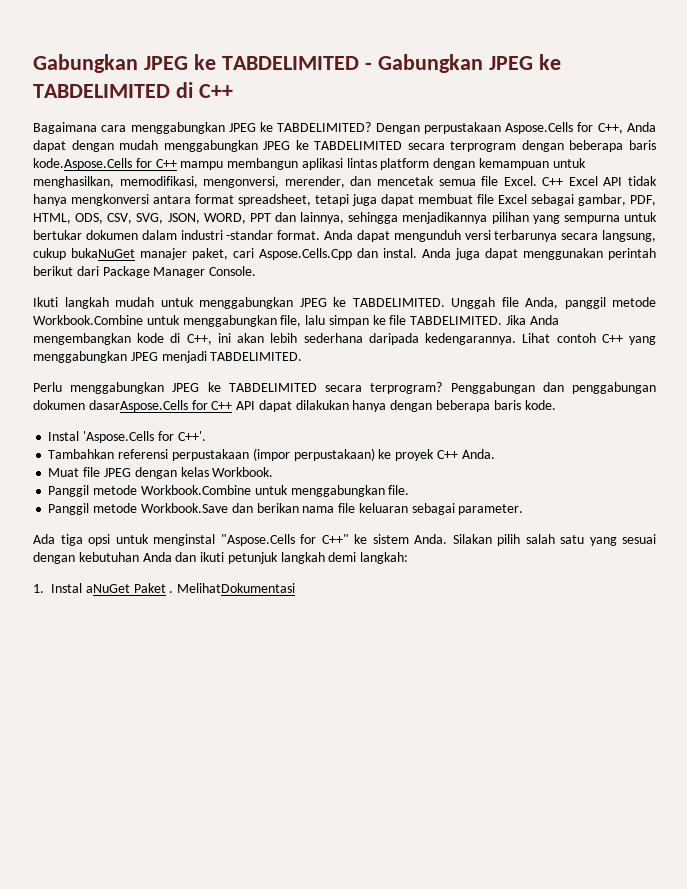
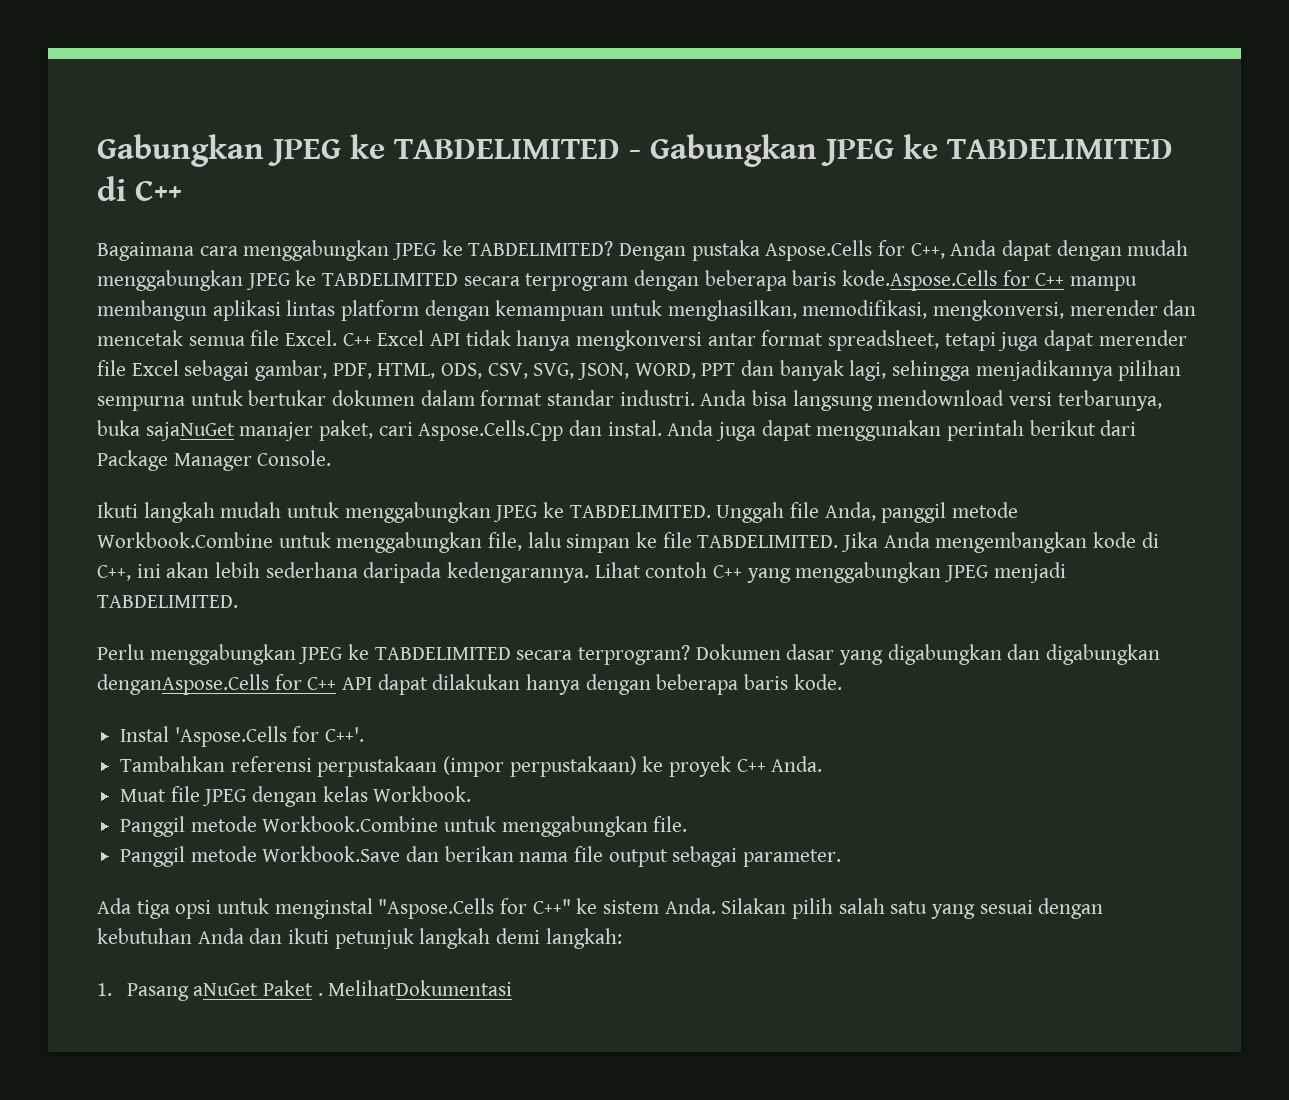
- Dengan perpustakaan Aspose.Cells for C++, Anda dapat dengan mudah menggabungkan JPEG ke TABDELIMITED secara terprogram dengan beberapa baris kode.Aspose.Cells for C++ mampu membangun aplikasi lintas platform dengan kemampuan untuk menghasilkan, memodifikasi, mengonversi, merender, dan mencetak semua file Excel.
+ Dengan pustaka Aspose.Cells for C++, Anda dapat dengan mudah menggabungkan JPEG ke TABDELIMITED secara terprogram dengan beberapa baris kode.Aspose.Cells for C++ mampu membangun aplikasi lintas platform dengan kemampuan untuk menghasilkan, memodifikasi, mengkonversi, merender dan mencetak semua file Excel.
- C++ Excel API tidak hanya mengkonversi antara format spreadsheet, tetapi juga dapat membuat file Excel sebagai gambar, PDF, HTML, ODS, CSV, SVG, JSON, WORD, PPT dan lainnya, sehingga menjadikannya pilihan yang sempurna untuk bertukar dokumen dalam industri -standar format. Anda dapat mengunduh versi terbarunya secara langsung, cukup bukaNuGet manajer paket, cari Aspose.Cells.Cpp dan instal.
+ C++ Excel API tidak hanya mengkonversi antar format spreadsheet, tetapi juga dapat merender file Excel sebagai gambar, PDF, HTML, ODS, CSV, SVG, JSON, WORD, PPT dan banyak lagi, sehingga menjadikannya pilihan sempurna untuk bertukar dokumen dalam format standar industri. Anda bisa langsung mendownload versi terbarunya, buka sajaNuGet manajer paket, cari Aspose.Cells.Cpp dan instal.
- Penggabungan dan penggabungan dokumen dasarAspose.Cells for C++ API dapat dilakukan hanya dengan beberapa baris kode.
+ Dokumen dasar yang digabungkan dan digabungkan denganAspose.Cells for C++ API dapat dilakukan hanya dengan beberapa baris kode.
- Panggil metode Workbook.Save dan berikan nama file keluaran sebagai parameter.
+ Panggil metode Workbook.Save dan berikan nama file output sebagai parameter.
- 1. Instal aNuGet Paket .
+ 1. Pasang aNuGet Paket .

